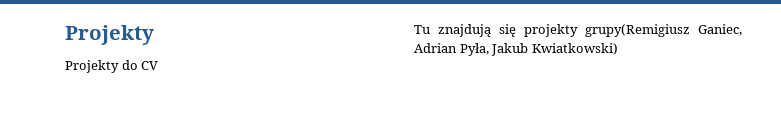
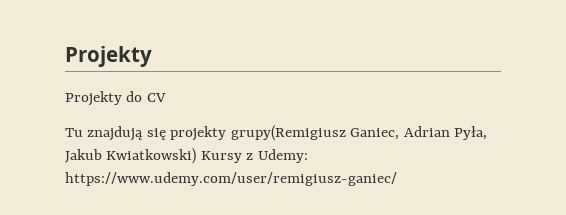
- Tu znajdują się projekty grupy(Remigiusz Ganiec, Adrian Pyła, Jakub Kwiatkowski)
+ Tu znajdują się projekty grupy(Remigiusz Ganiec, Adrian Pyła, Jakub Kwiatkowski) Kursy z Udemy: https://www.udemy.com/user/remigiusz-ganiec/

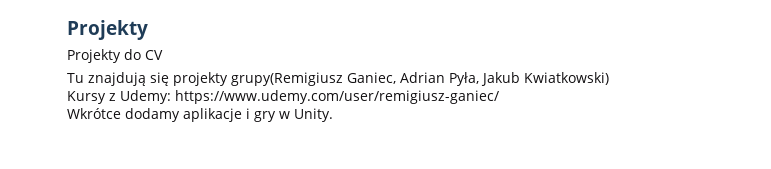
- Tu znajdują się projekty grupy(Remigiusz Ganiec, Adrian Pyła, Jakub Kwiatkowski) Kursy z Udemy: https://www.udemy.com/user/remigiusz-ganiec/
+ Tu znajdują się projekty grupy(Remigiusz Ganiec, Adrian Pyła, Jakub Kwiatkowski)
+ Kursy z Udemy: https://www.udemy.com/user/remigiusz-ganiec/
+ Wkrótce dodamy aplikacje i gry w Unity.

